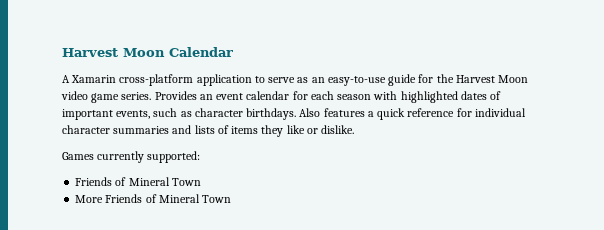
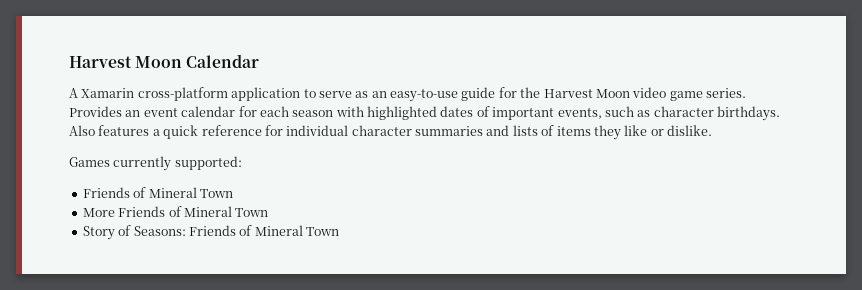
+ Story of Seasons: Friends of Mineral Town

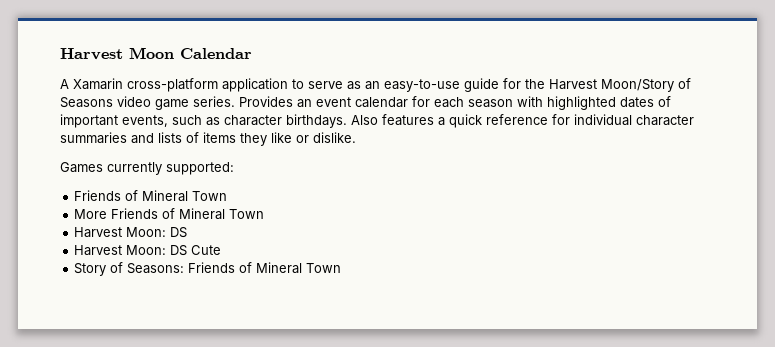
- A Xamarin cross-platform application to serve as an easy-to-use guide for the Harvest Moon video game series.
+ A Xamarin cross-platform application to serve as an easy-to-use guide for the Harvest Moon/Story of Seasons video game series.
  More Friends of Mineral Town
+ Harvest Moon: DS
+ Harvest Moon: DS Cute

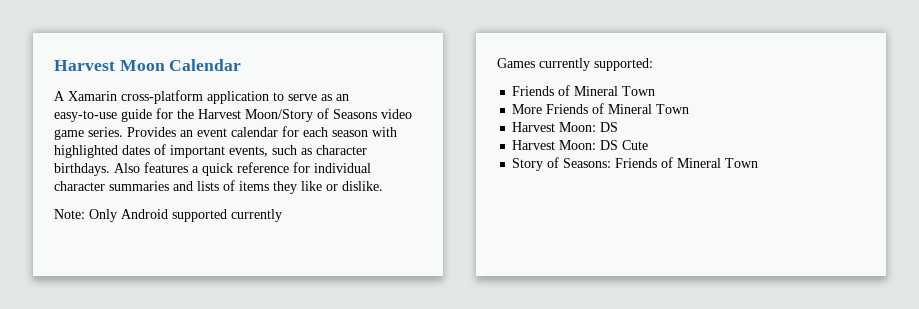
+ Note: Only Android supported currently

